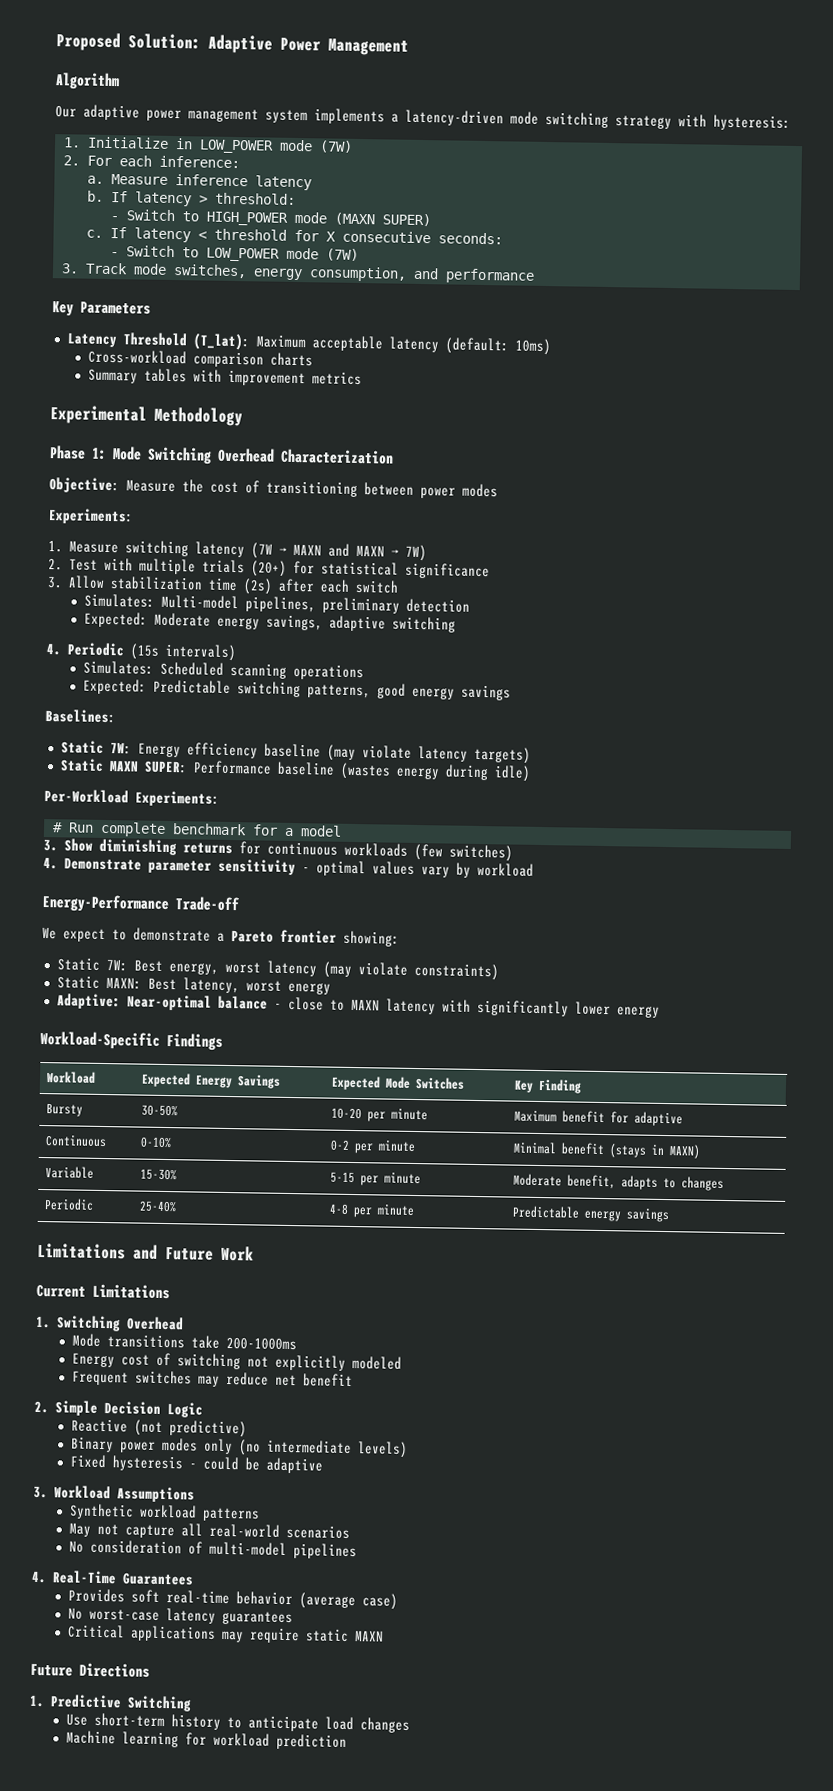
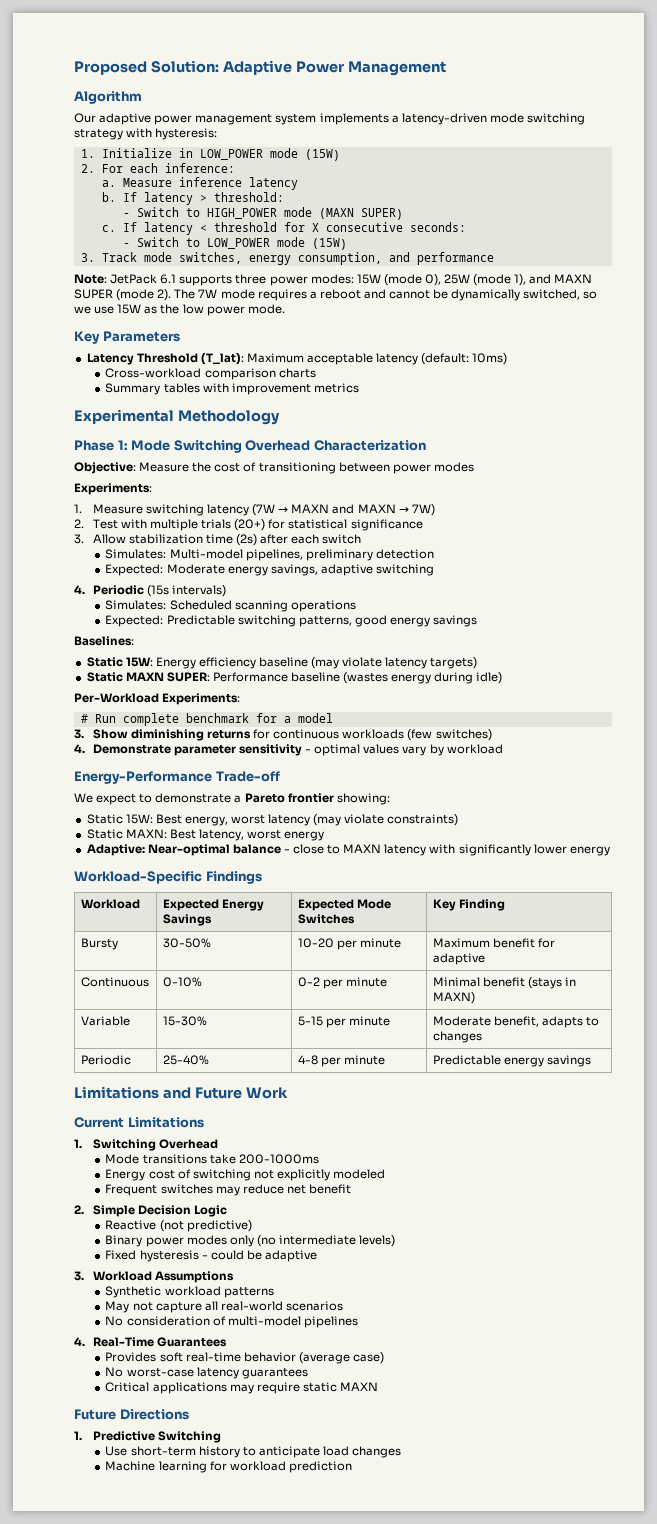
- 1. Initialize in LOW_POWER mode (7W)
+ 1. Initialize in LOW_POWER mode (15W)
- - Switch to LOW_POWER mode (7W)
+ - Switch to LOW_POWER mode (15W)
+ Note: JetPack 6.1 supports three power modes: 15W (mode 0), 25W (mode 1), and MAXN SUPER (mode 2). The 7W mode requires a reboot and cannot be dynamically switched, so we use 15W as the low power mode.
- Static 7W: Energy efficiency baseline (may violate latency targets)
+ Static 15W: Energy efficiency baseline (may violate latency targets)
- Static 7W: Best energy, worst latency (may violate constraints)
+ Static 15W: Best energy, worst latency (may violate constraints)

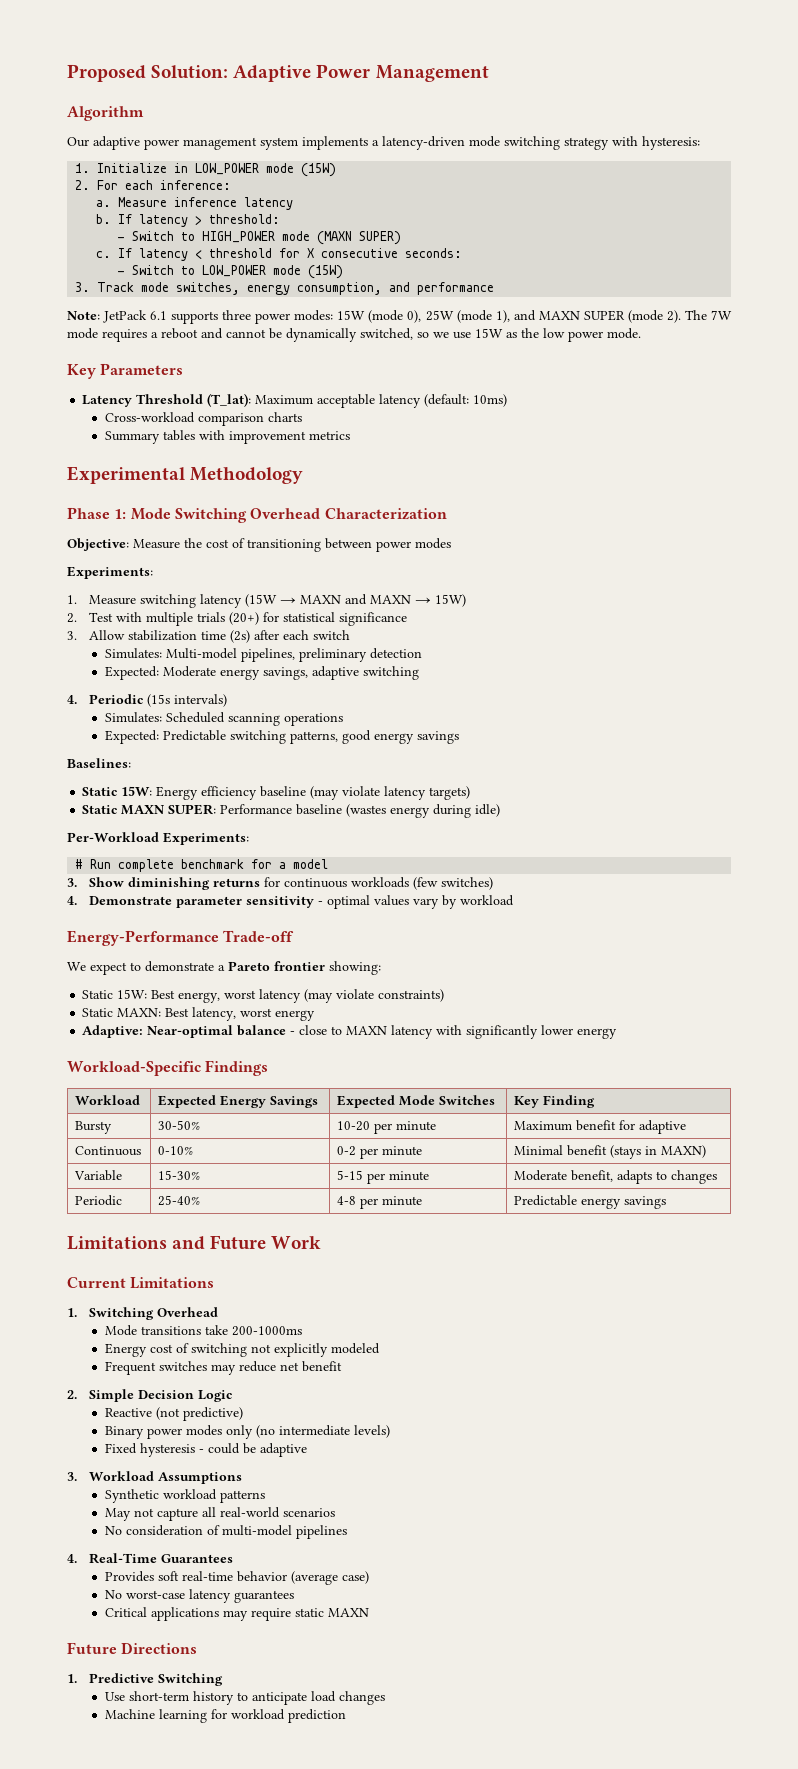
- 1. Measure switching latency (7W → MAXN and MAXN → 7W)
+ 1. Measure switching latency (15W → MAXN and MAXN → 15W)

